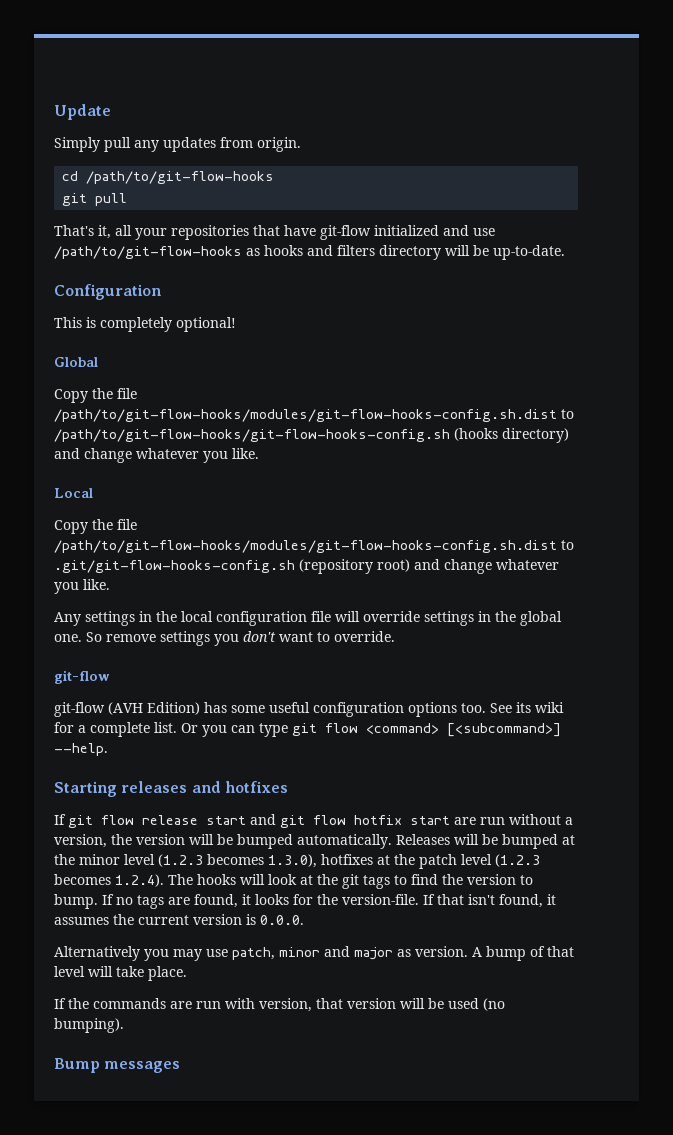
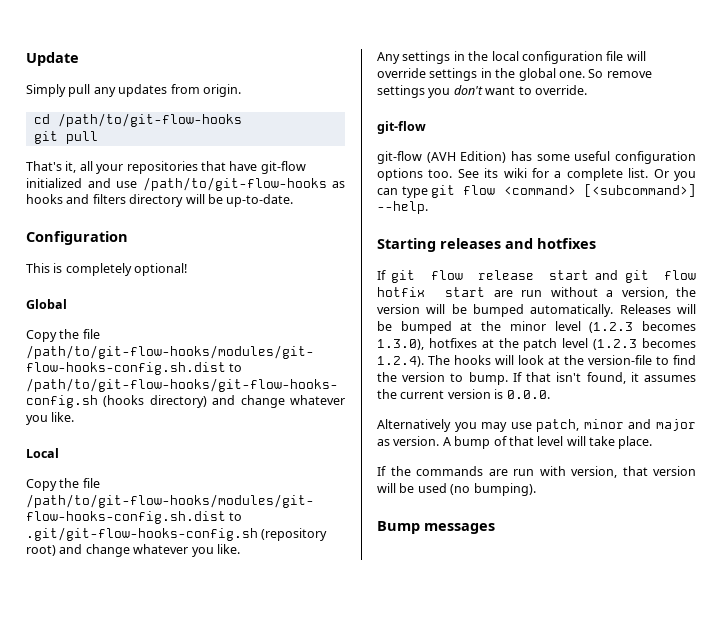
- Releases will be bumped at the minor level (1.2.3 becomes 1.3.0), hotfixes at the patch level (1.2.3 becomes 1.2.4). The hooks will look at the git tags to find the version to bump.
+ Releases will be bumped at the minor level (1.2.3 becomes 1.3.0), hotfixes at the patch level (1.2.3 becomes 1.2.4). The hooks will look at the version-file to find the version to bump.
- If no tags are found, it looks for the version-file. If that isn't found, it assumes the current version is 0.0.0.
+ If that isn't found, it assumes the current version is 0.0.0.

